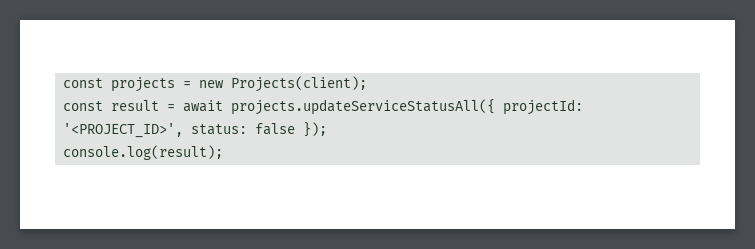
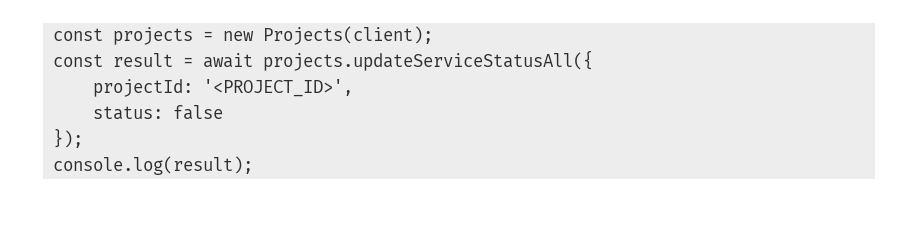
- const result = await projects.updateServiceStatusAll({ projectId: '<PROJECT_ID>', status: false });
+ const result = await projects.updateServiceStatusAll({
+ projectId: '<PROJECT_ID>',
+ status: false
+ });

